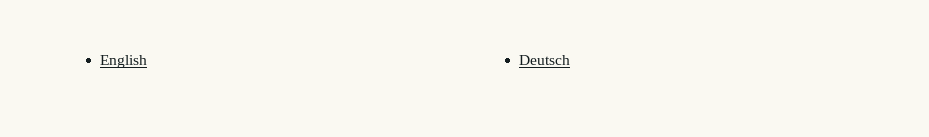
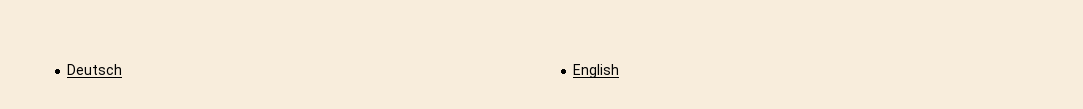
+ Deutsch
- Deutsch

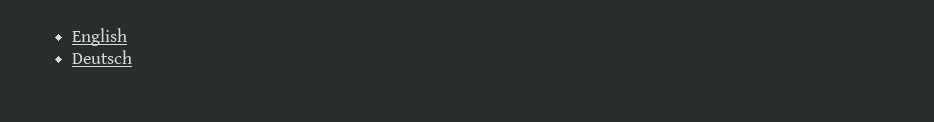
+ English
- English

